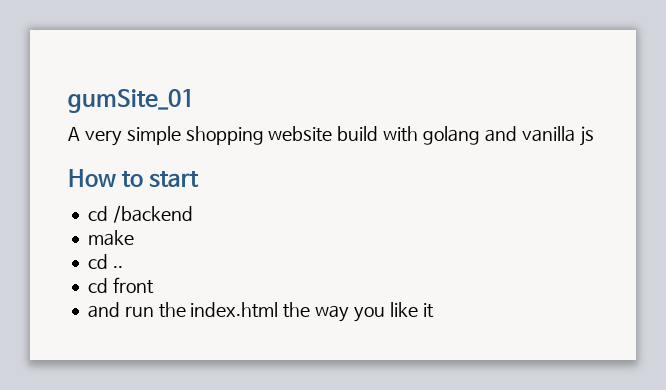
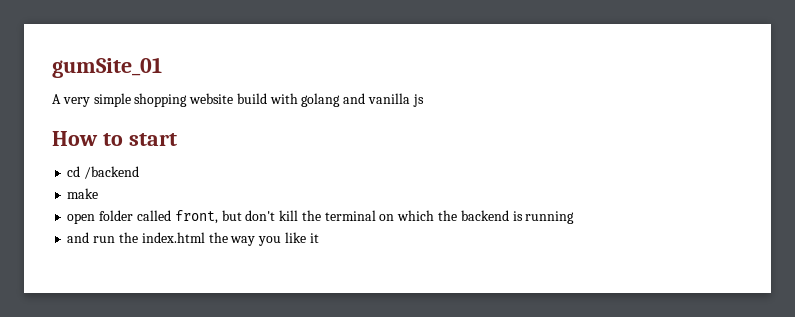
- cd ..
- cd front
+ open folder called front, but don't kill the terminal on which the backend is running

